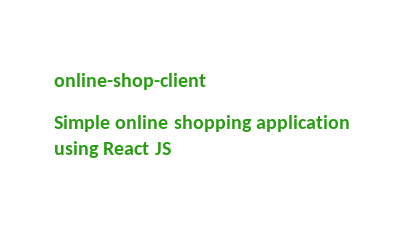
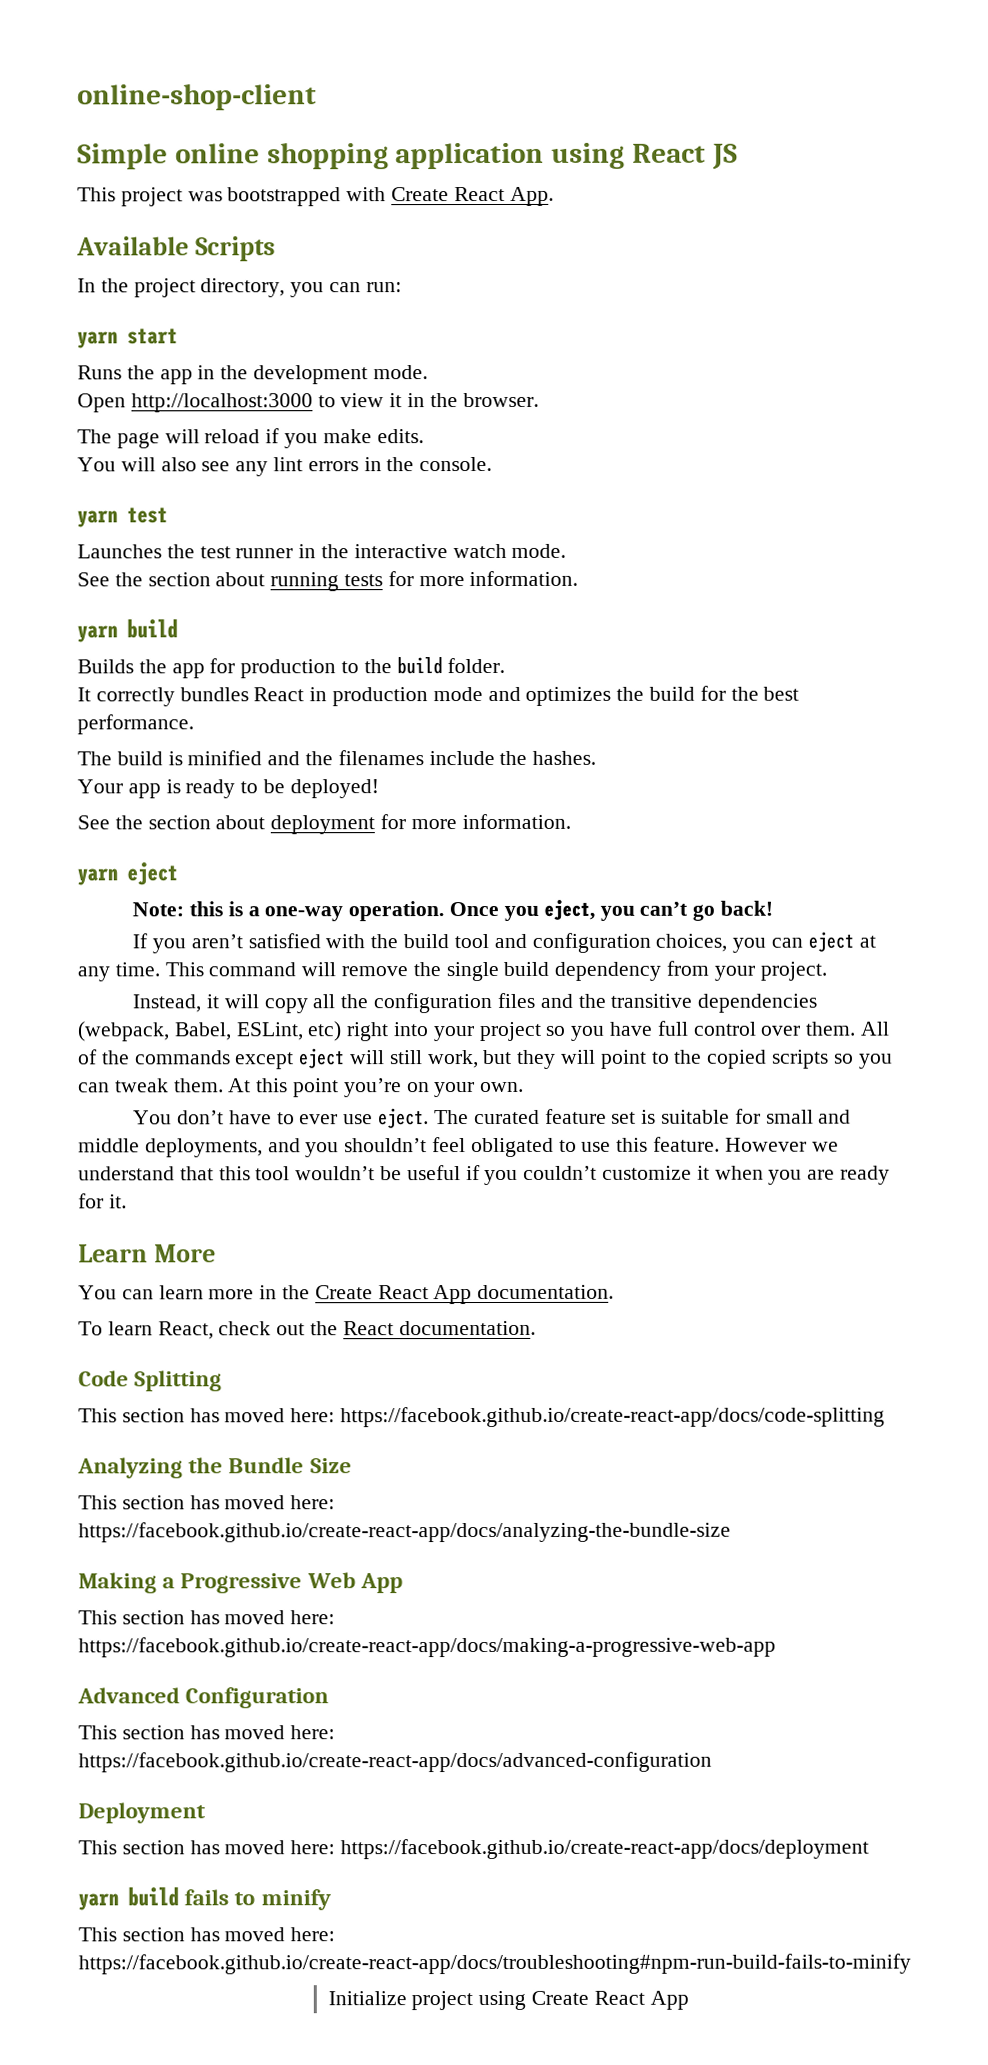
+ This project was bootstrapped with Create React App.
+ Available Scripts
+ In the project directory, you can run:
+ yarn start
+ Runs the app in the development mode.
+ Open http://localhost:3000 to view it in the browser.
+ The page will reload if you make edits.
+ You will also see any lint errors in the console.
+ yarn test
+ Launches the test runner in the interactive watch mode.
+ See the section about running tests for more information.
+ yarn build
+ Builds the app for production to the build folder.
+ It correctly bundles React in production mode and optimizes the build for the best performance.
+ The build is minified and the filenames include the hashes.
+ Your app is ready to be deployed!
+ See the section about deployment for more information.
+ yarn eject
+ Note: this is a one-way operation. Once you eject, you can’t go back!
+ If you aren’t satisfied with the build tool and configuration choices, you can eject at any time. This command will remove the single build dependency from your project.
+ Instead, it will copy all the configuration files and the transitive dependencies (webpack, Babel, ESLint, etc) right into your project so you have full control over them. All of the commands except eject will still work, but they will point to the copied scripts so you can tweak them. At this point you’re on your own.
+ You don’t have to ever use eject. The curated feature set is suitable for small and middle deployments, and you shouldn’t feel obligated to use this feature. However we understand that this tool wouldn’t be useful if you couldn’t customize it when you are ready for it.
+ Learn More
+ You can learn more in the Create React App documentation.
+ To learn React, check out the React documentation.
+ Code Splitting
+ This section has moved here: https://facebook.github.io/create-react-app/docs/code-splitting
+ Analyzing the Bundle Size
+ This section has moved here: https://facebook.github.io/create-react-app/docs/analyzing-the-bundle-size
+ Making a Progressive Web App
+ This section has moved here: https://facebook.github.io/create-react-app/docs/making-a-progressive-web-app
+ Advanced Configuration
+ This section has moved here: https://facebook.github.io/create-react-app/docs/advanced-configuration
+ Deployment
+ This section has moved here: https://facebook.github.io/create-react-app/docs/deployment
+ yarn build fails to minify
+ This section has moved here: https://facebook.github.io/create-react-app/docs/troubleshooting#npm-run-build-fails-to-minify
+ Initialize project using Create React App

